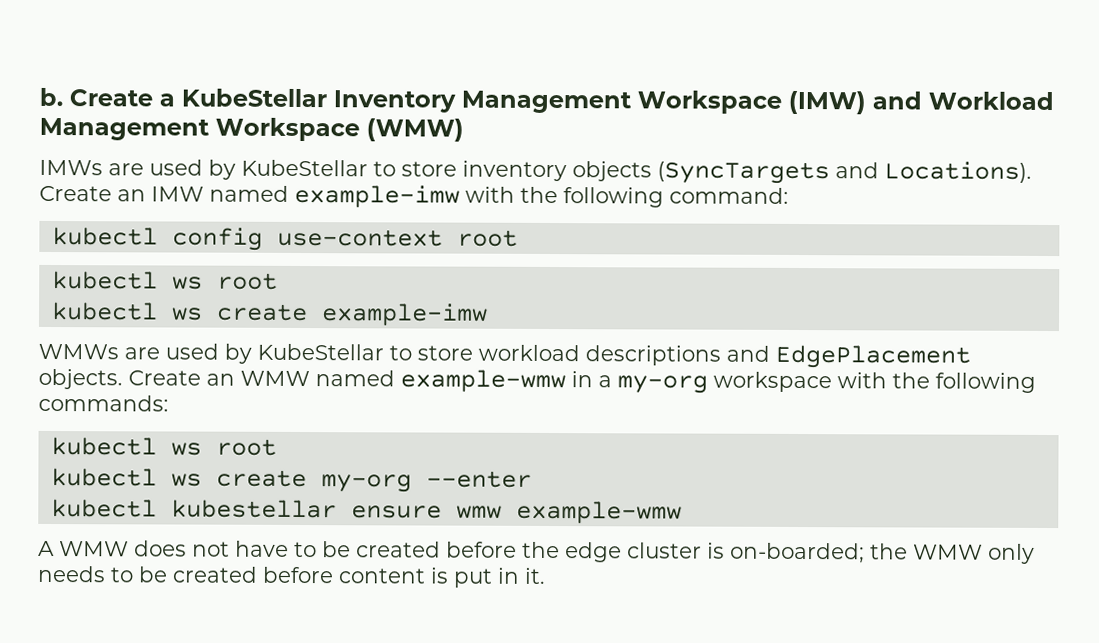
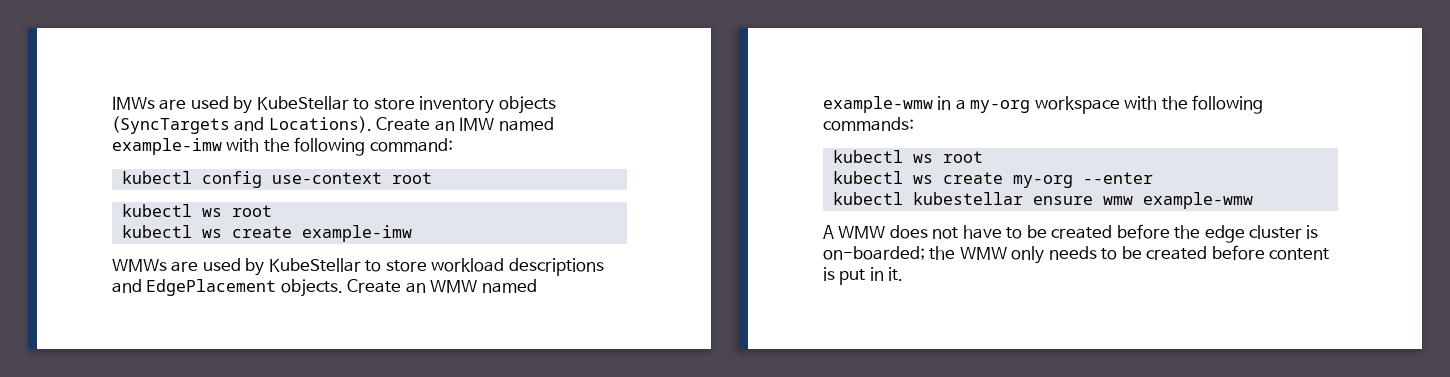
- b. Create a KubeStellar Inventory Management Workspace (IMW) and Workload Management Workspace (WMW)

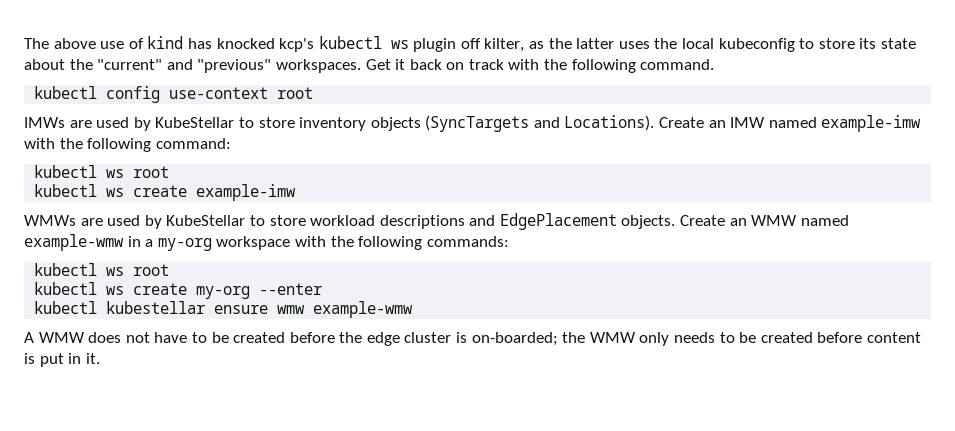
+ The above use of kind has knocked kcp's kubectl ws plugin off kilter, as the latter uses the local kubeconfig to store its state about the "current" and "previous" workspaces. Get it back on track with the following command.
+ kubectl config use-context root
- kubectl config use-context root

